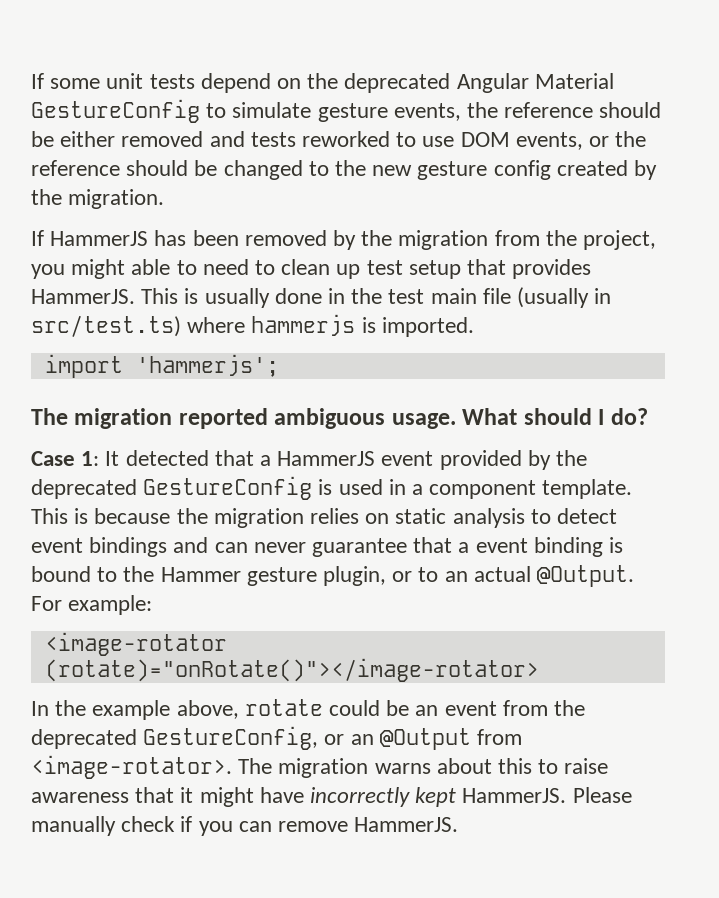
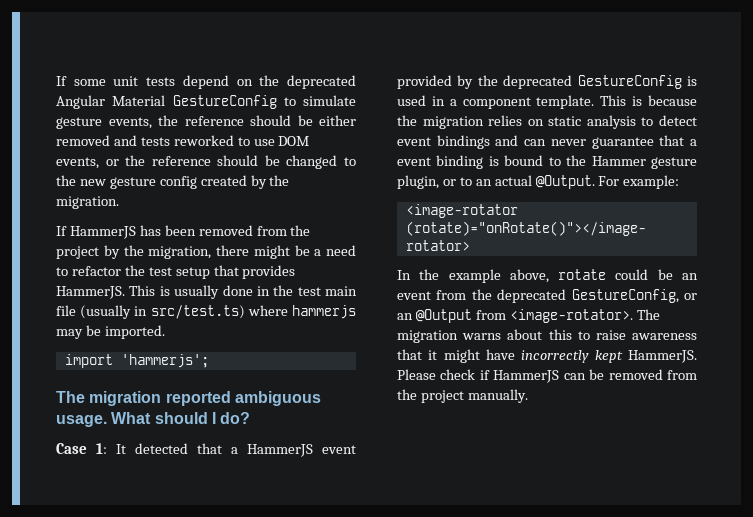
- If HammerJS has been removed by the migration from the project, you might able to need to clean up test setup that provides HammerJS.
+ If HammerJS has been removed from the project by the migration, there might be a need to refactor the test setup that provides HammerJS.
- This is usually done in the test main file (usually in src/test.ts) where hammerjs is imported.
+ This is usually done in the test main file (usually in src/test.ts) where hammerjs may be imported.
- Please manually check if you can remove HammerJS.
+ Please check if HammerJS can be removed from the project manually.

